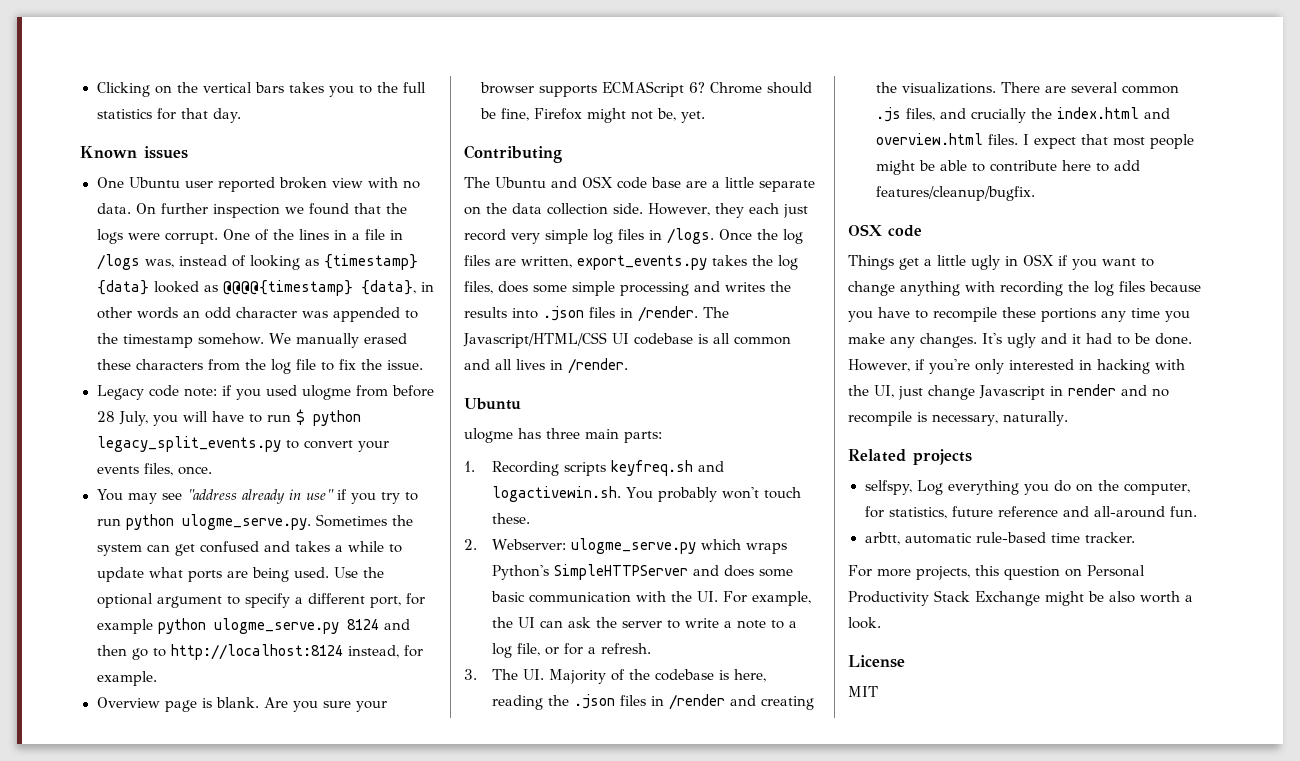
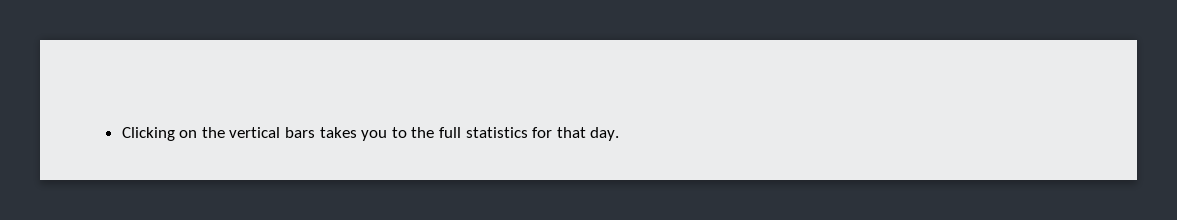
- Known issues
- One Ubuntu user reported broken view with no data. On further inspection we found that the logs were corrupt. One of the lines in a file in /logs was, instead of looking as {timestamp} {data} looked as @@@@{timestamp} {data}, in other words an odd character was appended to the timestamp somehow. We manually erased these characters from the log file to fix the issue.
- Legacy code note: if you used ulogme from before 28 July, you will have to run $ python legacy_split_events.py to convert your events files, once.
- You may see "address already in use" if you try to run python ulogme_serve.py. Sometimes the system can get confused and takes a while to update what ports are being used. Use the optional argument to specify a different port, for example python ulogme_serve.py 8124 and then go to http://localhost:8124 instead, for example.
- Overview page is blank. Are you sure your browser supports ECMAScript 6? Chrome should be fine, Firefox might not be, yet.
- Contributing
- The Ubuntu and OSX code base are a little separate on the data collection side. However, they each just record very simple log files in /logs. Once the log files are written, export_events.py takes the log files, does some simple processing and writes the results into .json files in /render. The Javascript/HTML/CSS UI codebase is all common and all lives in /render.
- Ubuntu
- ulogme has three main parts:
- 1. Recording scripts keyfreq.sh and logactivewin.sh. You probably won't touch these.
- 2. Webserver: ulogme_serve.py which wraps Python's SimpleHTTPServer and does some basic communication with the UI. For example, the UI can ask the server to write a note to a log file, or for a refresh.
- 3. The UI. Majority of the codebase is here, reading the .json files in /render and creating the visualizations. There are several common .js files, and crucially the index.html and overview.html files. I expect that most people might be able to contribute here to add features/cleanup/bugfix.
- OSX code
- Things get a little ugly in OSX if you want to change anything with recording the log files because you have to recompile these portions any time you make any changes. It's ugly and it had to be done. However, if you're only interested in hacking with the UI, just change Javascript in render and no recompile is necessary, naturally.
- Related projects
- selfspy, Log everything you do on the computer, for statistics, future reference and all-around fun.
- arbtt, automatic rule-based time tracker.
- For more projects, this question on Personal Productivity Stack Exchange might be also worth a look.
- License
- MIT

